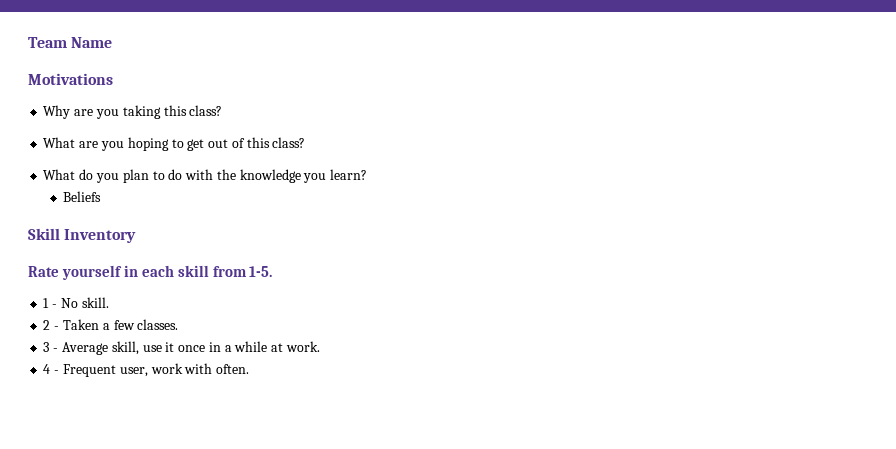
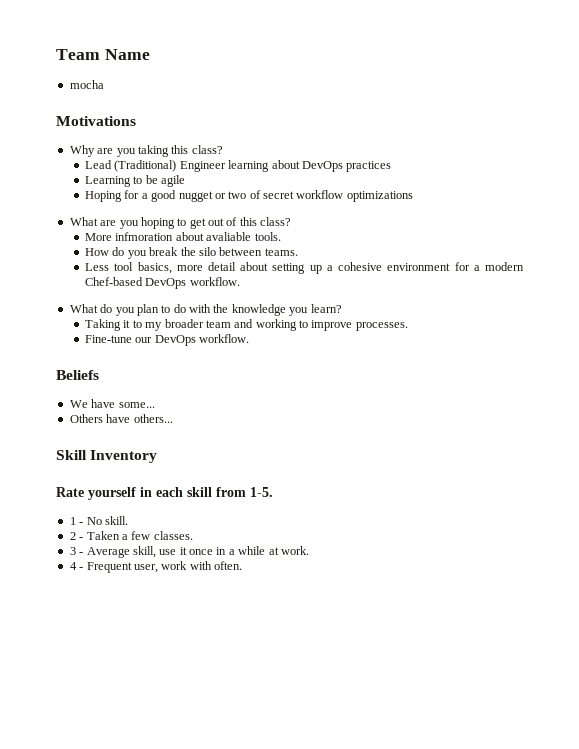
+ mocha
+ Lead (Traditional) Engineer learning about DevOps practices
+ Learning to be agile
+ Hoping for a good nugget or two of secret workflow optimizations
+ More infmoration about avaliable tools.
+ How do you break the silo between teams.
+ Less tool basics, more detail about setting up a cohesive environment for a modern Chef-based DevOps workflow.
+ Taking it to my broader team and working to improve processes.
+ Fine-tune our DevOps workflow.
  Beliefs
+ We have some...
+ Others have others...

